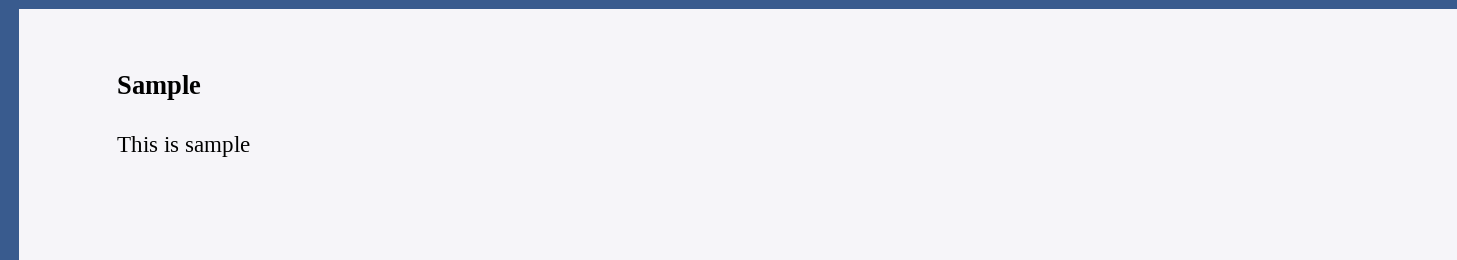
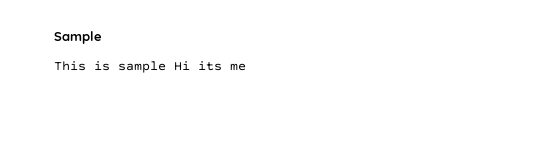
- This is sample
+ This is sample Hi its me

